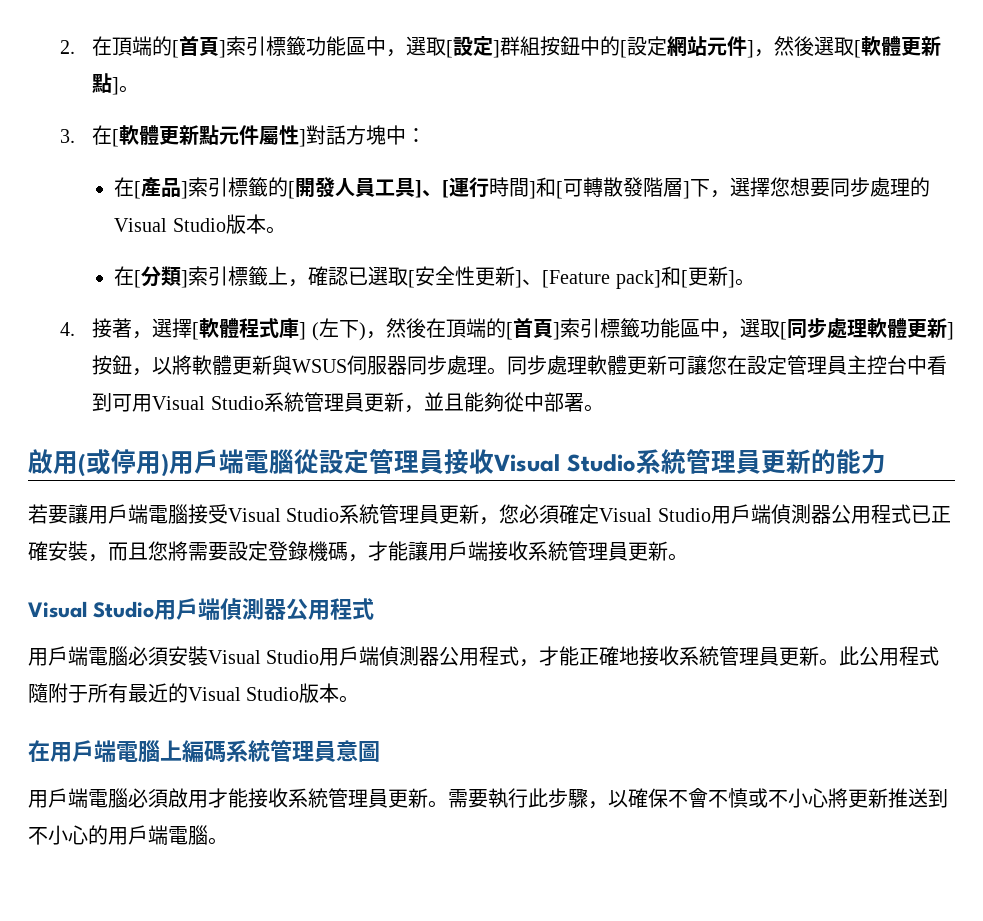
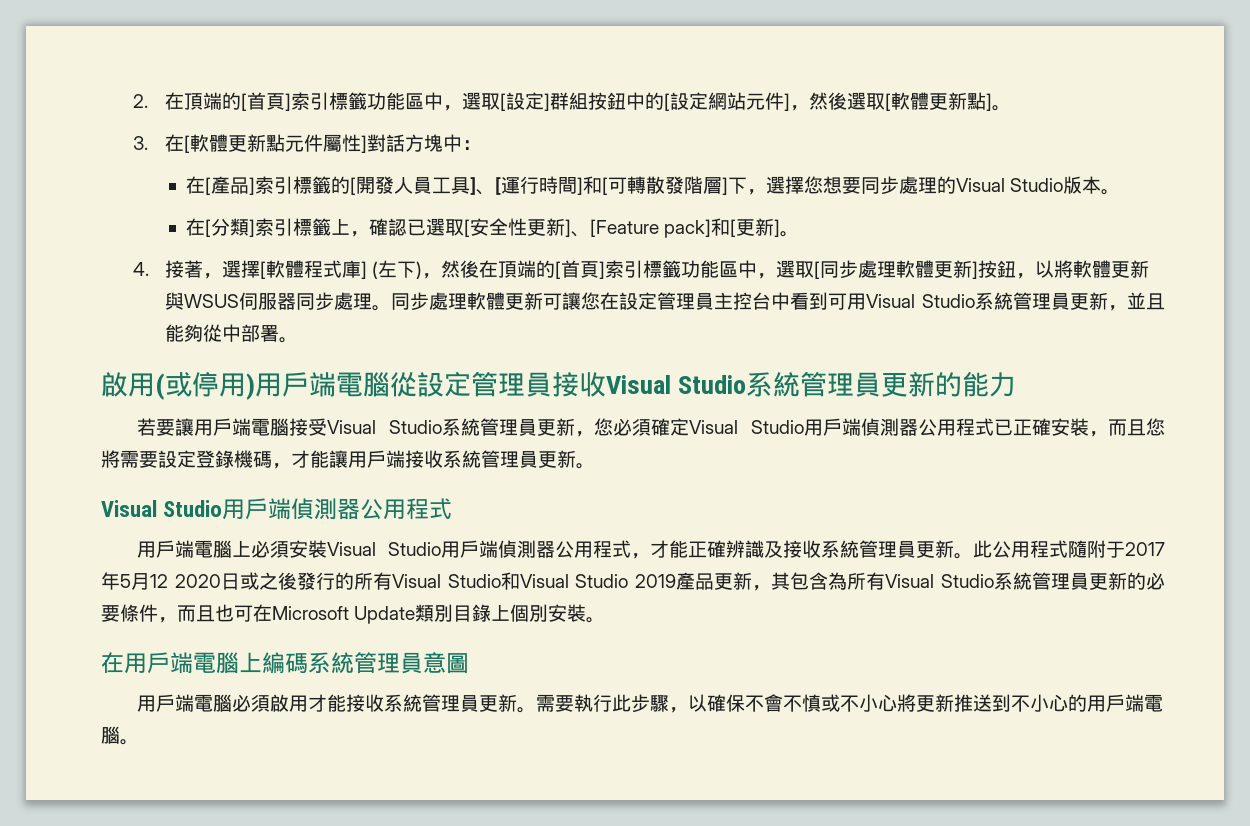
- 用戶端電腦必須安裝Visual Studio用戶端偵測器公用程式，才能正確地接收系統管理員更新。
+ 用戶端電腦上必須安裝Visual Studio用戶端偵測器公用程式，才能正確辨識及接收系統管理員更新。
- 此公用程式隨附于所有最近的Visual Studio版本。
+ 此公用程式隨附于2017年5月12 2020日或之後發行的所有Visual Studio和Visual Studio 2019產品更新，其包含為所有Visual Studio系統管理員更新的必要條件，而且也可在Microsoft Update類別目錄上個別安裝。

